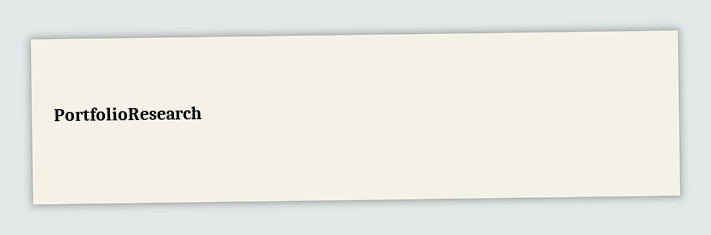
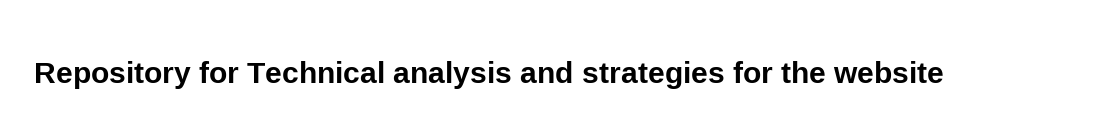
- PortfolioResearch
+ Repository for Technical analysis and strategies for the website

